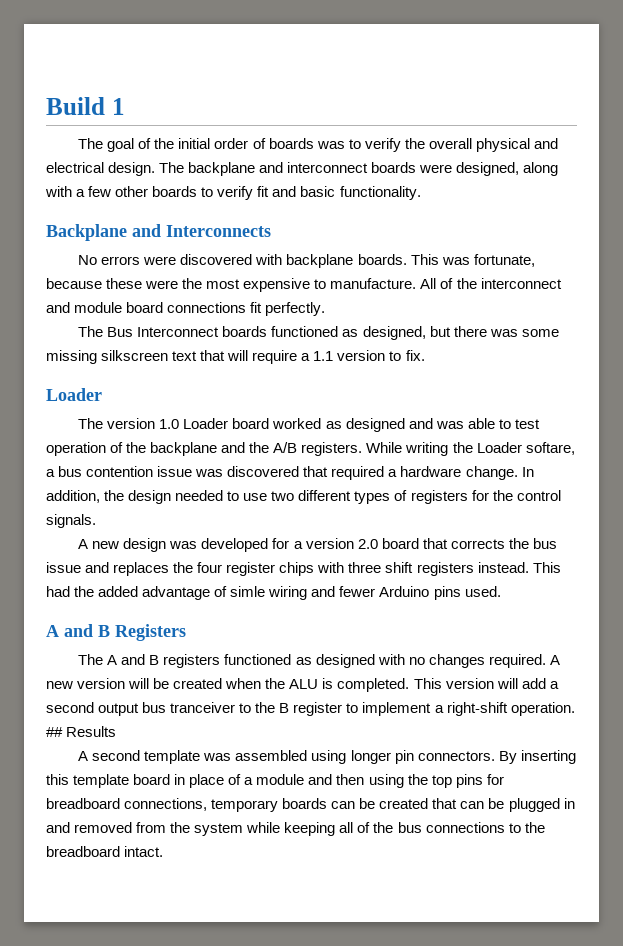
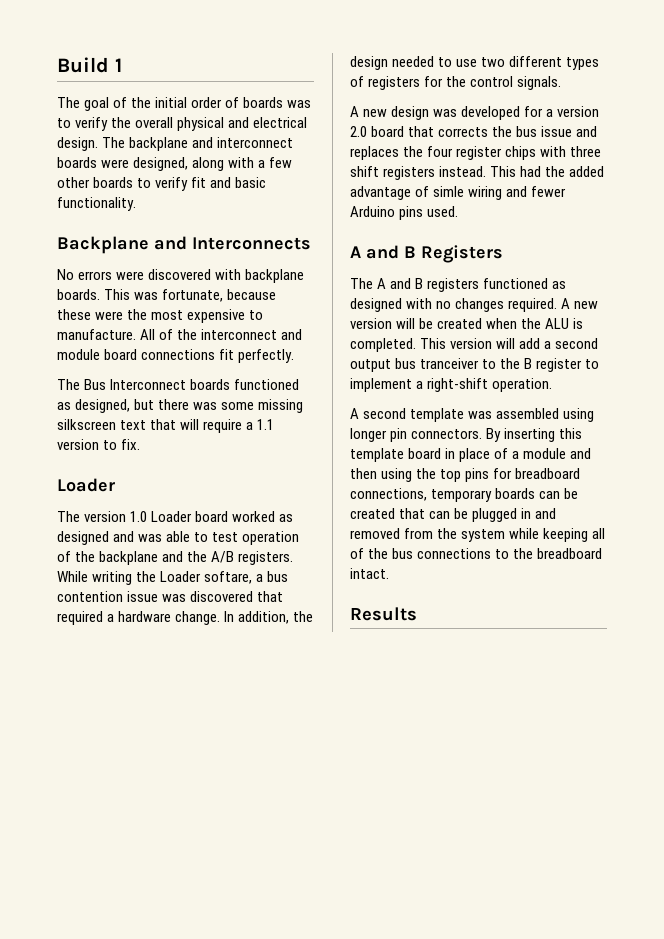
- ## Results
+ Results

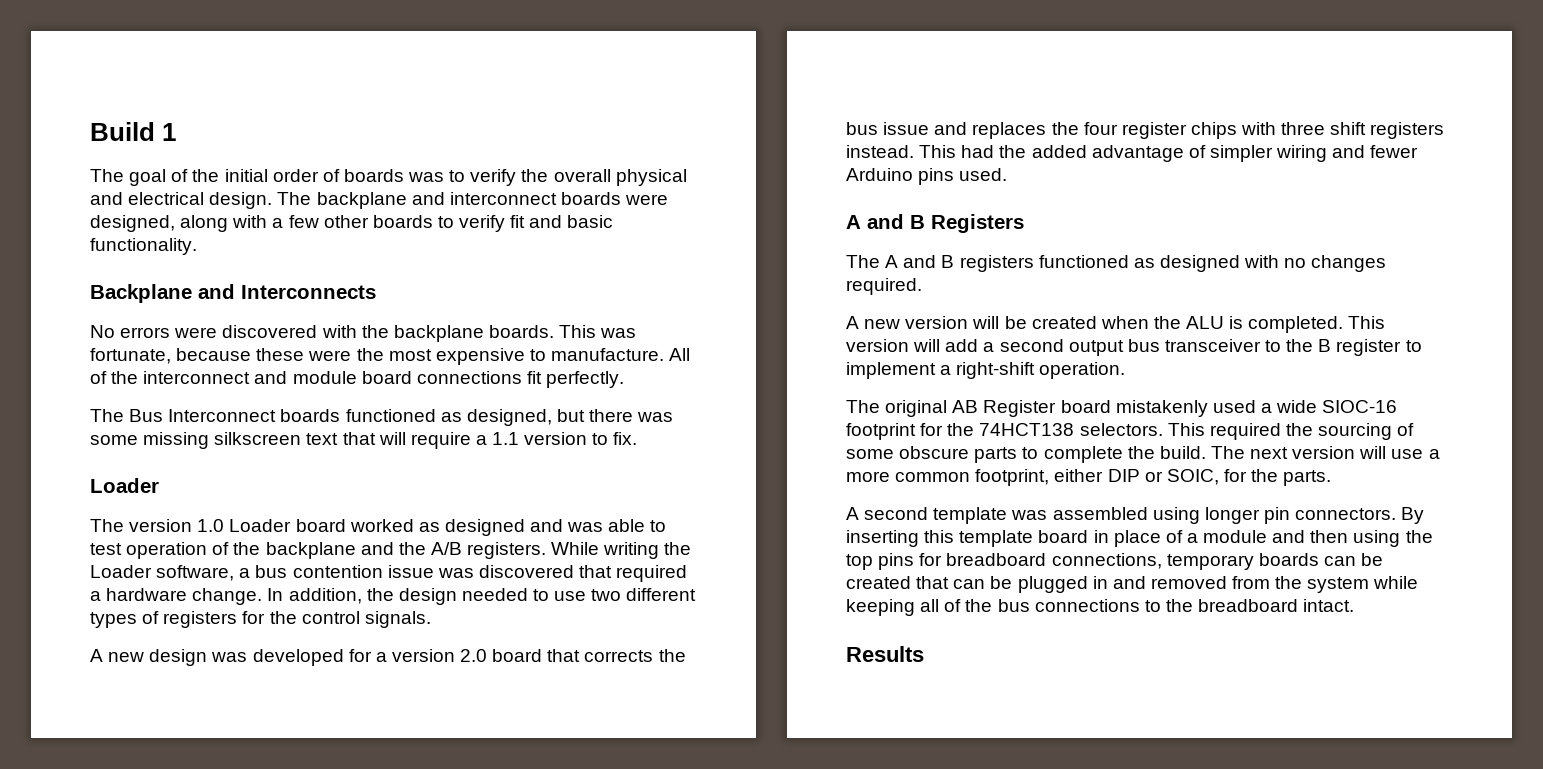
- No errors were discovered with backplane boards.
+ No errors were discovered with the backplane boards.
- While writing the Loader softare, a bus contention issue was discovered that required a hardware change.
+ While writing the Loader software, a bus contention issue was discovered that required a hardware change.
- This had the added advantage of simle wiring and fewer Arduino pins used.
+ This had the added advantage of simpler wiring and fewer Arduino pins used.
- The A and B registers functioned as designed with no changes required. A new version will be created when the ALU is completed.
+ The A and B registers functioned as designed with no changes required.
+ A new version will be created when the ALU is completed.
- This version will add a second output bus tranceiver to the B register to implement a right-shift operation.
+ This version will add a second output bus transceiver to the B register to implement a right-shift operation.
+ The original AB Register board mistakenly used a wide SIOC-16 footprint for the 74HCT138 selectors. This required the sourcing of some obscure parts to complete the build. The next version will use a more common footprint, either DIP or SOIC, for the parts.

